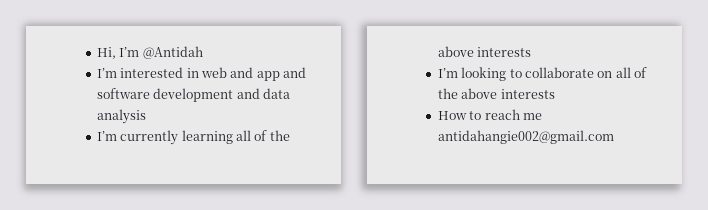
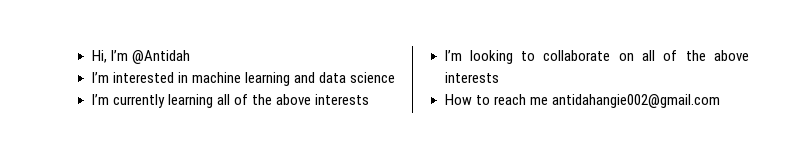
- I’m interested in web and app and software development and data analysis
+ I’m interested in machine learning and data science

